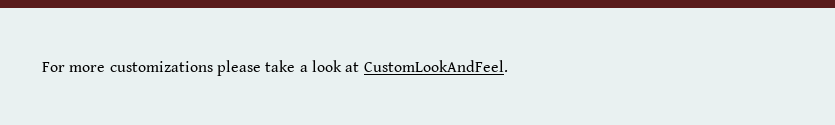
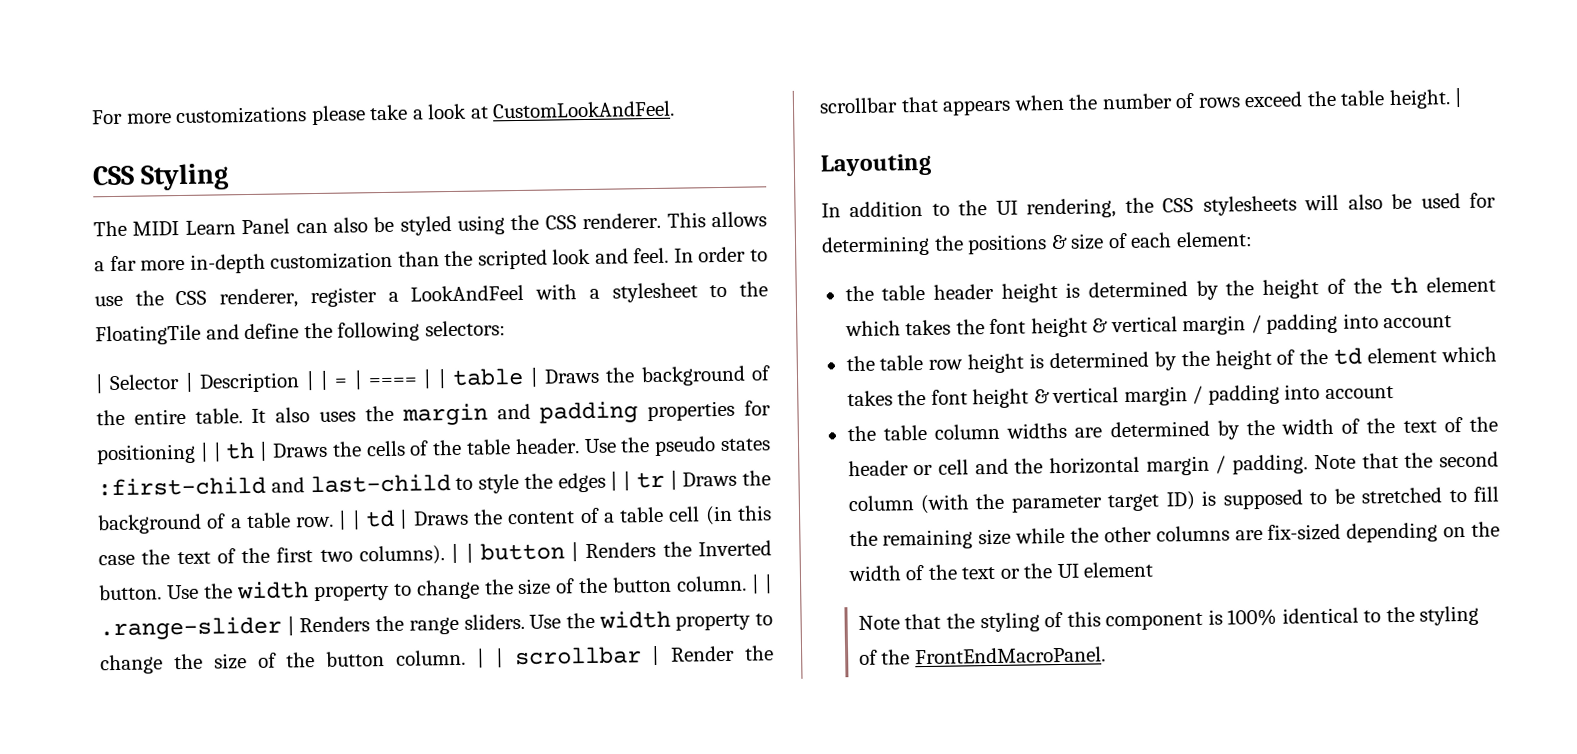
+ CSS Styling
+ The MIDI Learn Panel can also be styled using the CSS renderer. This allows a far more in-depth customization than the scripted look and feel. In order to use the CSS renderer, register a LookAndFeel with a stylesheet to the FloatingTile and define the following selectors:
+ | Selector | Description | | = | ==== | | table | Draws the background of the entire table. It also uses the margin and padding properties for positioning | | th | Draws the cells of the table header. Use the pseudo states :first-child and last-child to style the edges | | tr | Draws the background of a table row. | | td | Draws the content of a table cell (in this case the text of the first two columns). | | button | Renders the Inverted button. Use the width property to change the size of the button column. | | .range-slider | Renders the range sliders. Use the width property to change the size of the button column. | | scrollbar | Render the scrollbar that appears when the number of rows exceed the table height. |
+ Layouting
+ In addition to the UI rendering, the CSS stylesheets will also be used for determining the positions & size of each element:
+ the table header height is determined by the height of the th element which takes the font height & vertical margin / padding into account
+ the table row height is determined by the height of the td element which takes the font height & vertical margin / padding into account
+ the table column widths are determined by the width of the text of the header or cell and the horizontal margin / padding. Note that the second column (with the parameter target ID) is supposed to be stretched to fill the remaining size while the other columns are fix-sized depending on the width of the text or the UI element
+ Note that the styling of this component is 100% identical to the styling of the FrontEndMacroPanel.

